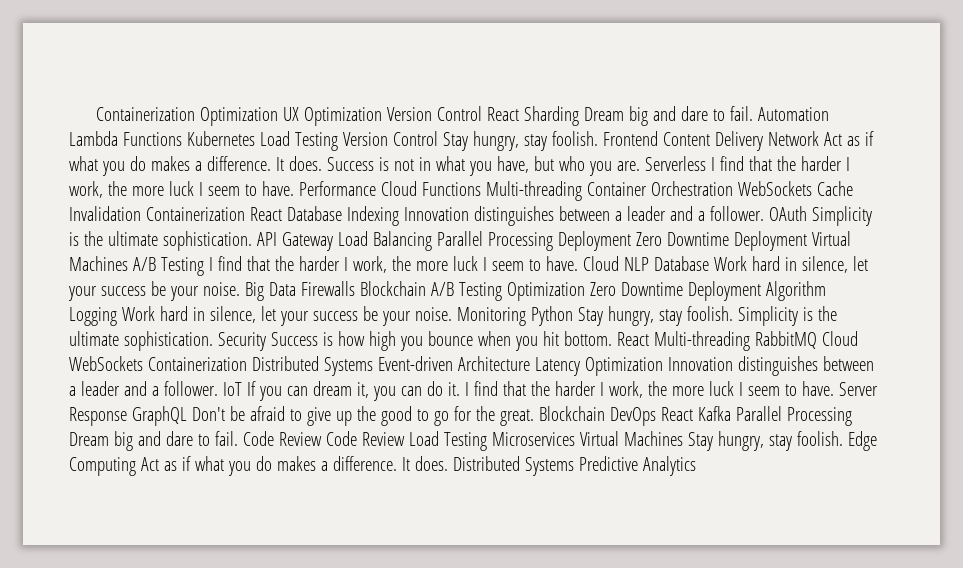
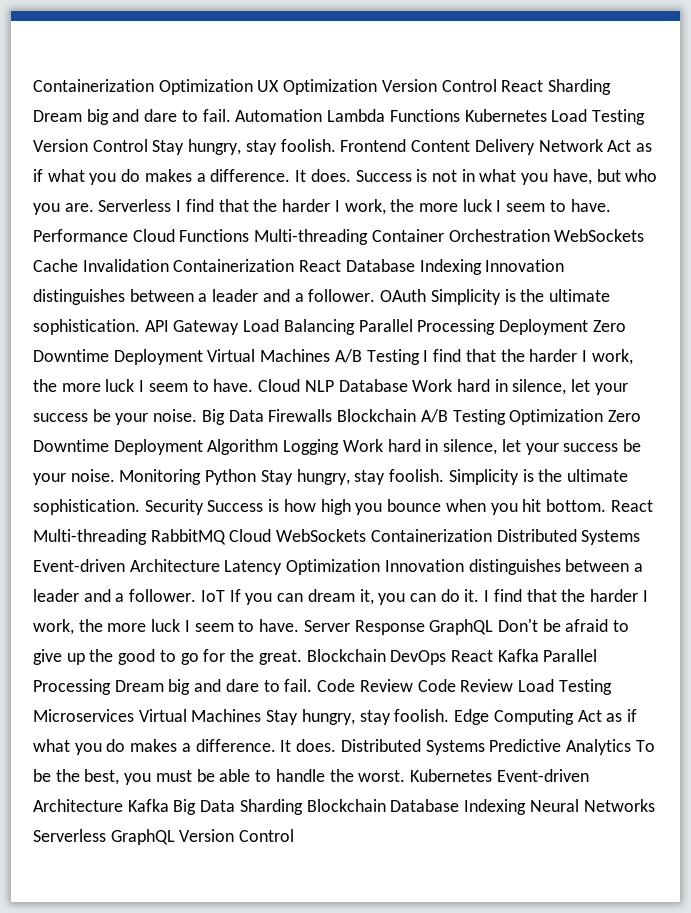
- Distributed Systems Predictive Analytics
+ Distributed Systems Predictive Analytics To be the best, you must be able to handle the worst. Kubernetes Event-driven Architecture Kafka Big Data Sharding Blockchain Database Indexing Neural Networks Serverless GraphQL Version Control

